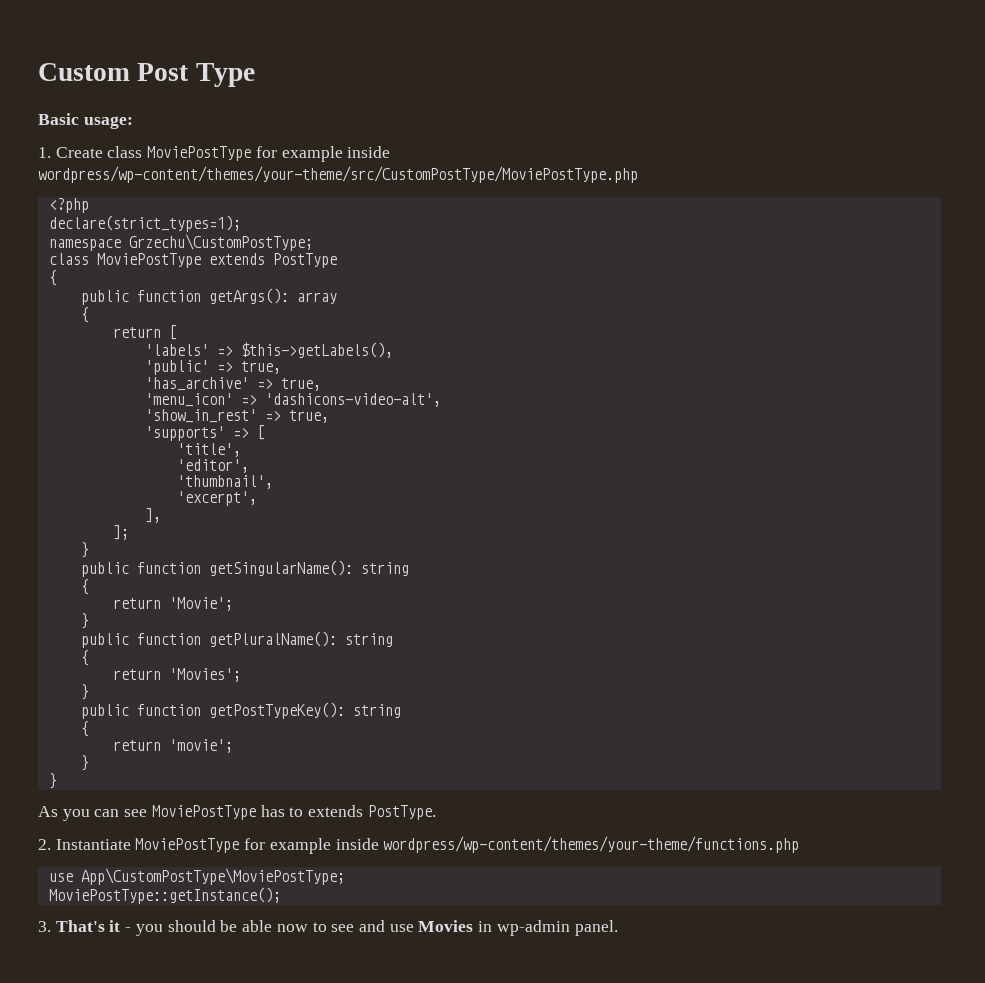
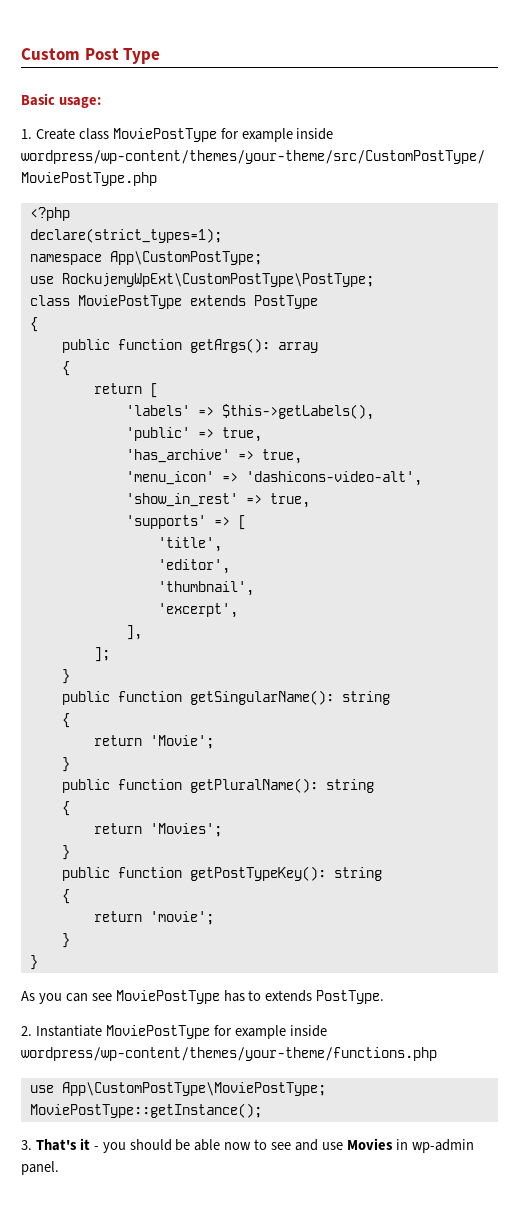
- namespace Grzechu\CustomPostType;
+ namespace App\CustomPostType;
+ use RockujemyWpExt\CustomPostType\PostType;

